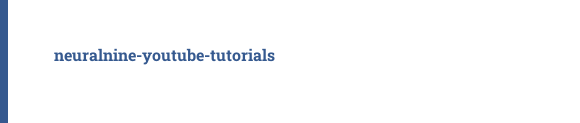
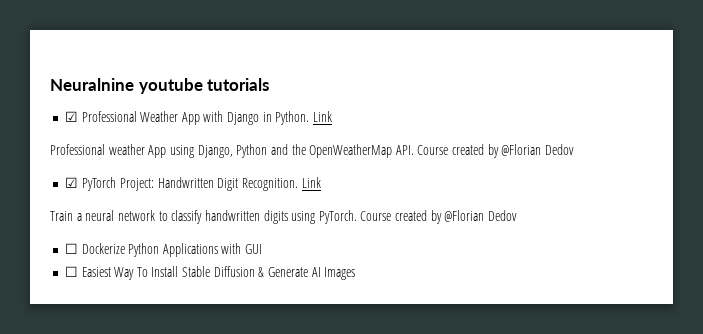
- neuralnine-youtube-tutorials
+ Neuralnine youtube tutorials
+ ☑ Professional Weather App with Django in Python. Link
+ Professional weather App using Django, Python and the OpenWeatherMap API. Course created by @Florian Dedov
+ ☑ PyTorch Project: Handwritten Digit Recognition. Link
+ Train a neural network to classify handwritten digits using PyTorch. Course created by @Florian Dedov
+ ☐ Dockerize Python Applications with GUI
+ ☐ Easiest Way To Install Stable Diffusion & Generate AI Images

